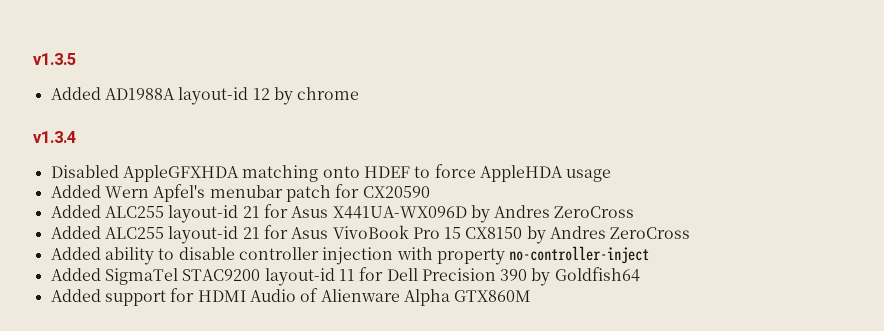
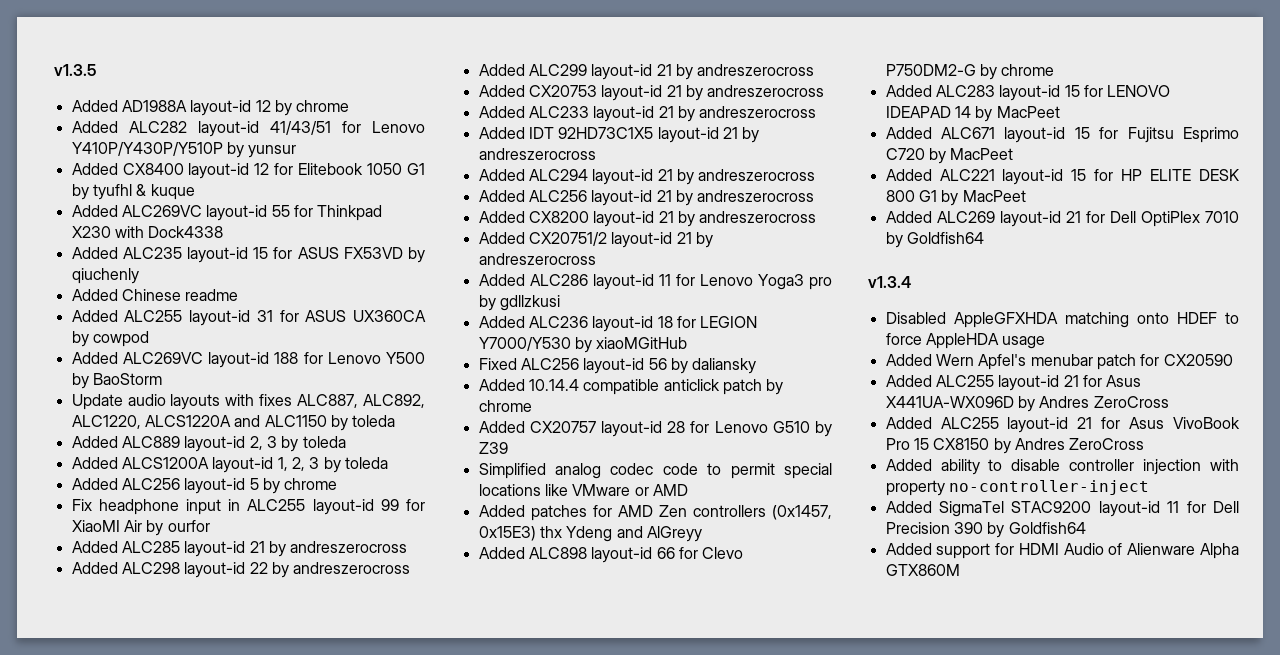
+ Added ALC282 layout-id 41/43/51 for Lenovo Y410P/Y430P/Y510P by yunsur
+ Added CX8400 layout-id 12 for Elitebook 1050 G1 by tyufhl & kuque
+ Added ALC269VC layout-id 55 for Thinkpad X230 with Dock4338
+ Added ALC235 layout-id 15 for ASUS FX53VD by qiuchenly
+ Added Chinese readme
+ Added ALC255 layout-id 31 for ASUS UX360CA by cowpod
+ Added ALC269VC layout-id 188 for Lenovo Y500 by BaoStorm
+ Update audio layouts with fixes ALC887, ALC892, ALC1220, ALCS1220A and ALC1150 by toleda
+ Added ALC889 layout-id 2, 3 by toleda
+ Added ALCS1200A layout-id 1, 2, 3 by toleda
+ Added ALC256 layout-id 5 by chrome
+ Fix headphone input in ALC255 layout-id 99 for XiaoMI Air by ourfor
+ Added ALC285 layout-id 21 by andreszerocross
+ Added ALC298 layout-id 22 by andreszerocross
+ Added ALC299 layout-id 21 by andreszerocross
+ Added CX20753 layout-id 21 by andreszerocross
+ Added ALC233 layout-id 21 by andreszerocross
+ Added IDT 92HD73C1X5 layout-id 21 by andreszerocross
+ Added ALC294 layout-id 21 by andreszerocross
+ Added ALC256 layout-id 21 by andreszerocross
+ Added CX8200 layout-id 21 by andreszerocross
+ Added CX20751/2 layout-id 21 by andreszerocross
+ Added ALC286 layout-id 11 for Lenovo Yoga3 pro by gdllzkusi
+ Added ALC236 layout-id 18 for LEGION Y7000/Y530 by xiaoMGitHub
+ Fixed ALC256 layout-id 56 by daliansky
+ Added 10.14.4 compatible anticlick patch by chrome
+ Added CX20757 layout-id 28 for Lenovo G510 by Z39
+ Simplified analog codec code to permit special locations like VMware or AMD
+ Added patches for AMD Zen controllers (0x1457, 0x15E3) thx Ydeng and AlGreyy
+ Added ALC898 layout-id 66 for Clevo P750DM2-G by chrome
+ Added ALC283 layout-id 15 for LENOVO IDEAPAD 14 by MacPeet
+ Added ALC671 layout-id 15 for Fujitsu Esprimo C720 by MacPeet
+ Added ALC221 layout-id 15 for HP ELITE DESK 800 G1 by MacPeet
+ Added ALC269 layout-id 21 for Dell OptiPlex 7010 by Goldfish64

